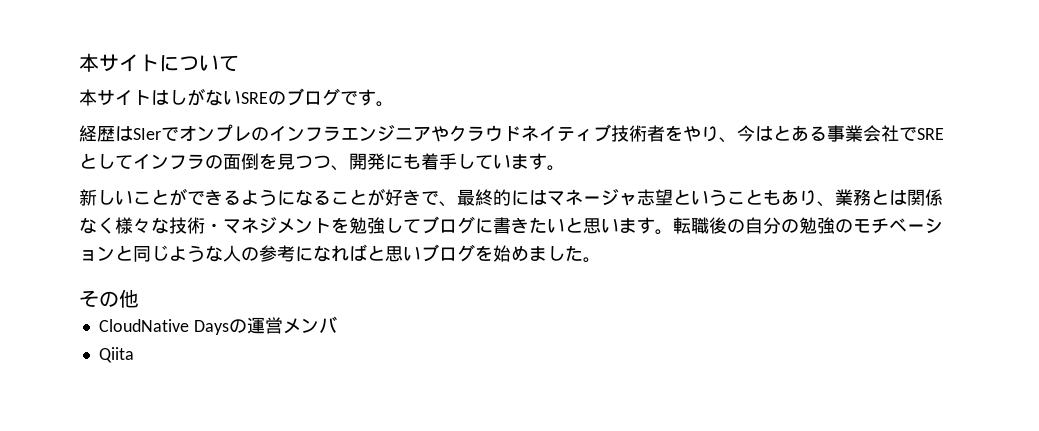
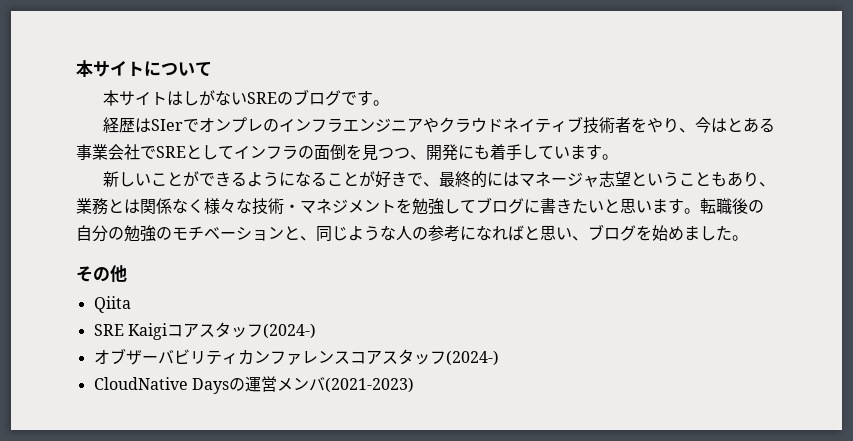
- 転職後の自分の勉強のモチベーションと同じような人の参考になればと思いブログを始めました。
+ 転職後の自分の勉強のモチベーションと、同じような人の参考になればと思い、ブログを始めました。
+ Qiita
+ SRE Kaigiコアスタッフ(2024-)
+ オブザーバビリティカンファレンスコアスタッフ(2024-)
- CloudNative Daysの運営メンバ
- Qiita
+ CloudNative Daysの運営メンバ(2021-2023)

